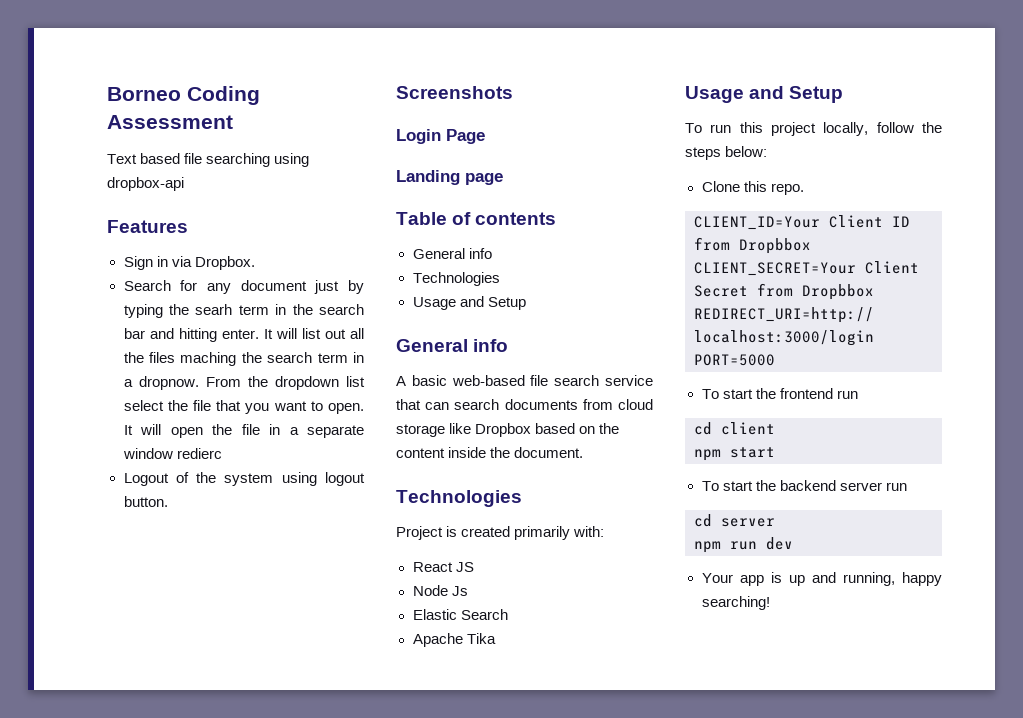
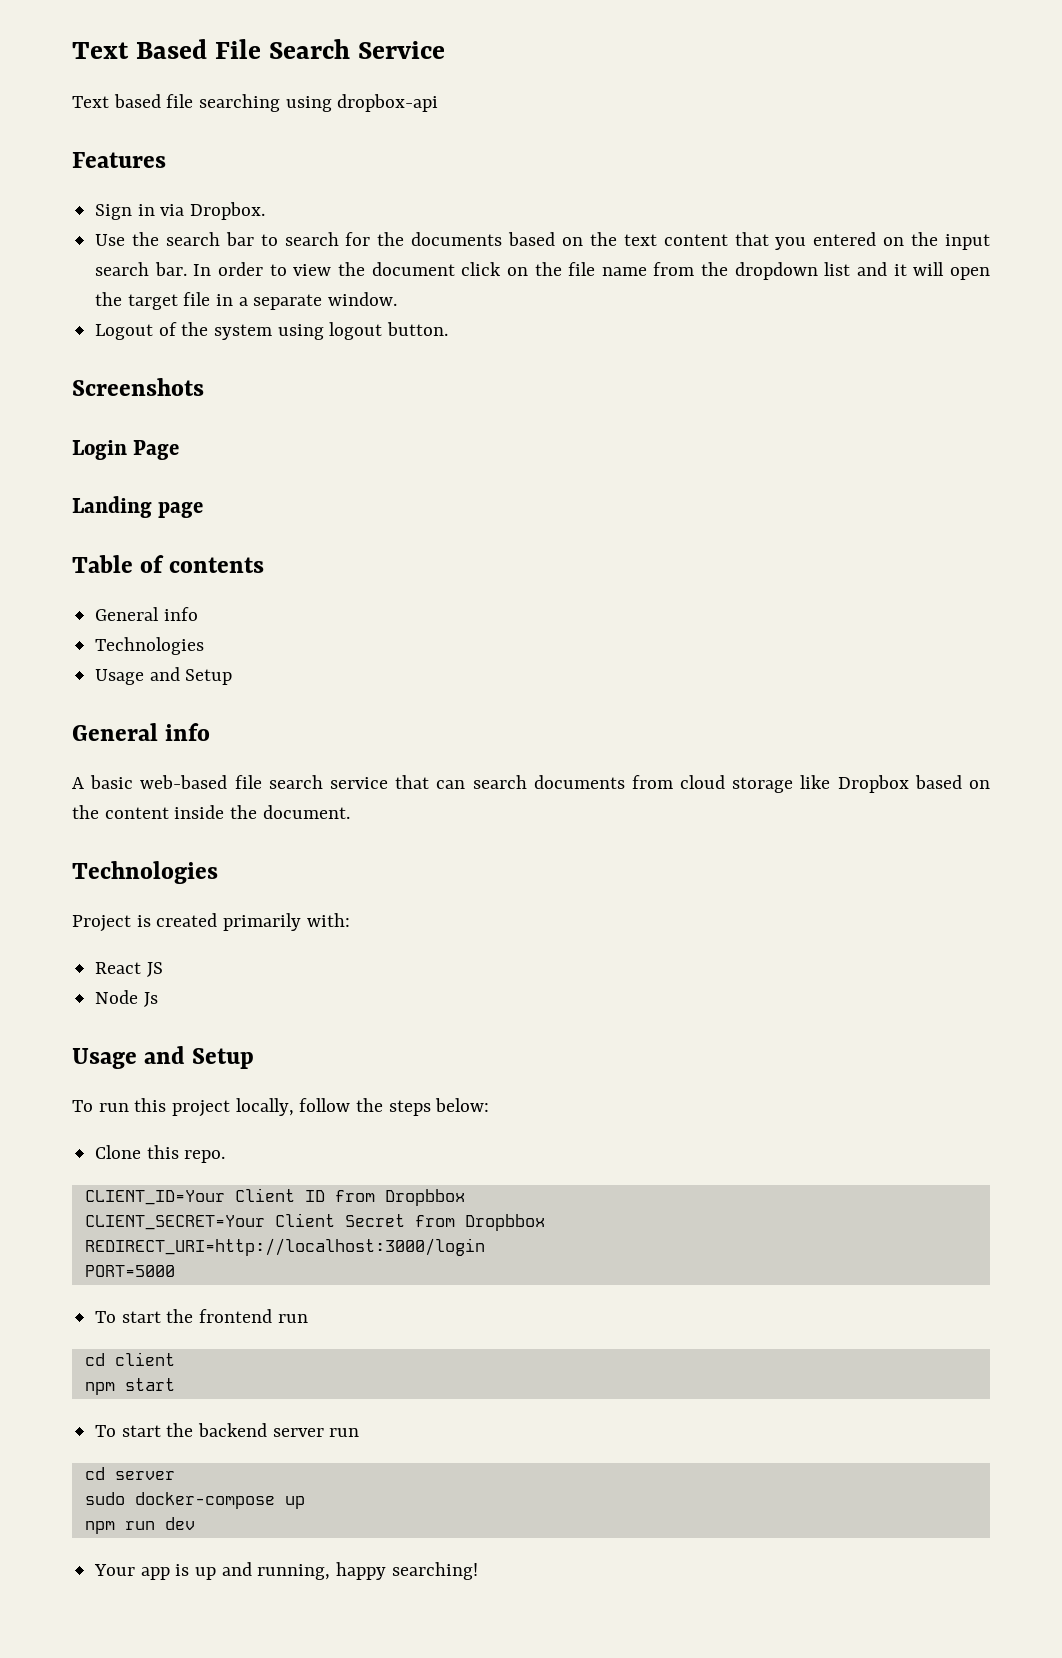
- Borneo Coding Assessment
+ Text Based File Search Service
- Search for any document just by typing the searh term in the search bar and hitting enter. It will list out all the files maching the search term in a dropnow. From the dropdown list select the file that you want to open. It will open the file in a separate window redierc
+ Use the search bar to search for the documents based on the text content that you entered on the input search bar. In order to view the document click on the file name from the dropdown list and it will open the target file in a separate window.
- Elastic Search
- Apache Tika
+ sudo docker-compose up

